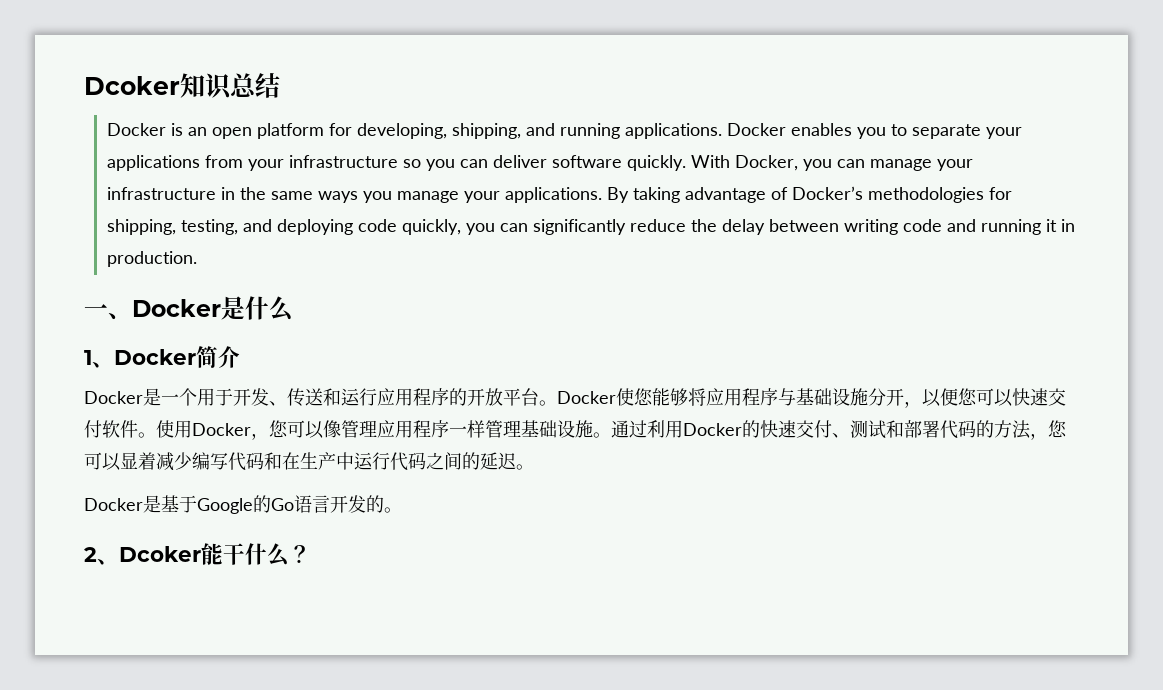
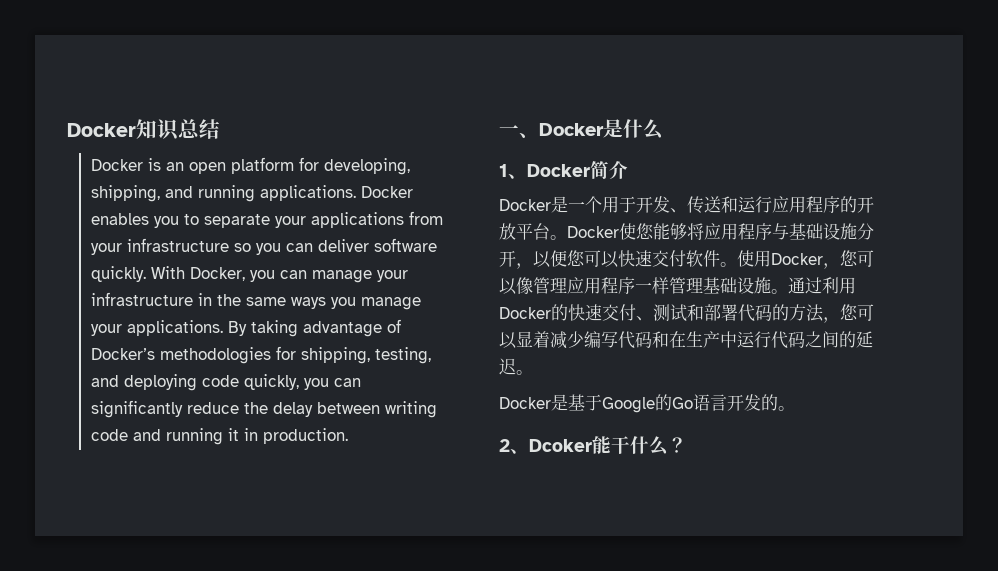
- Dcoker知识总结
+ Docker知识总结

